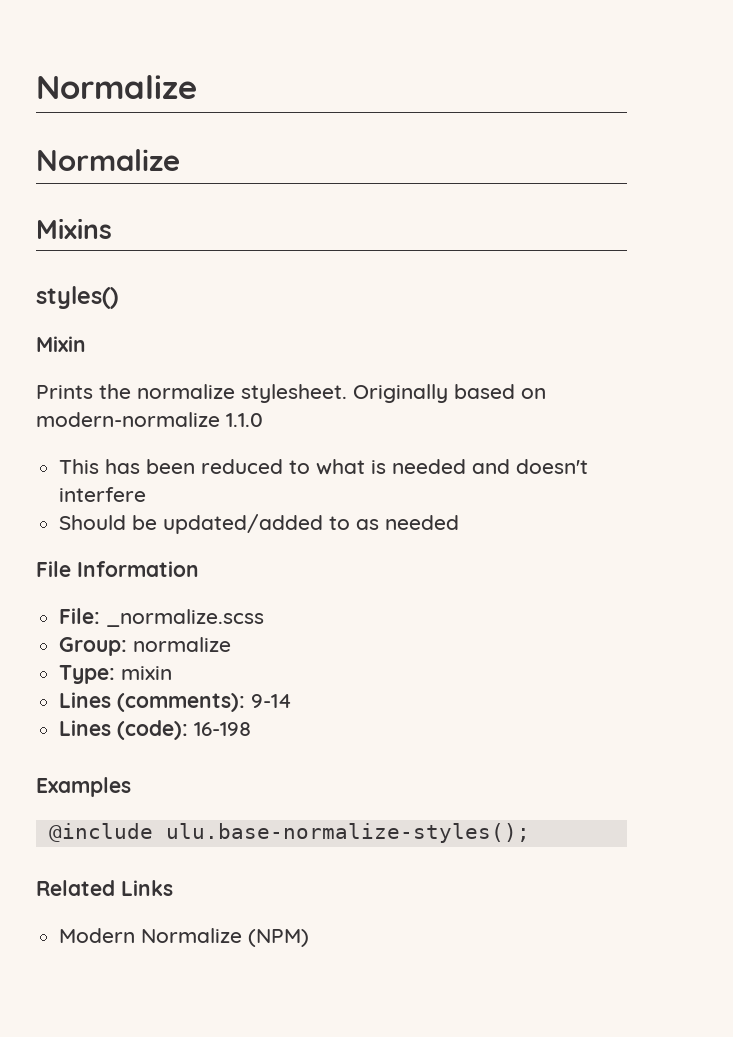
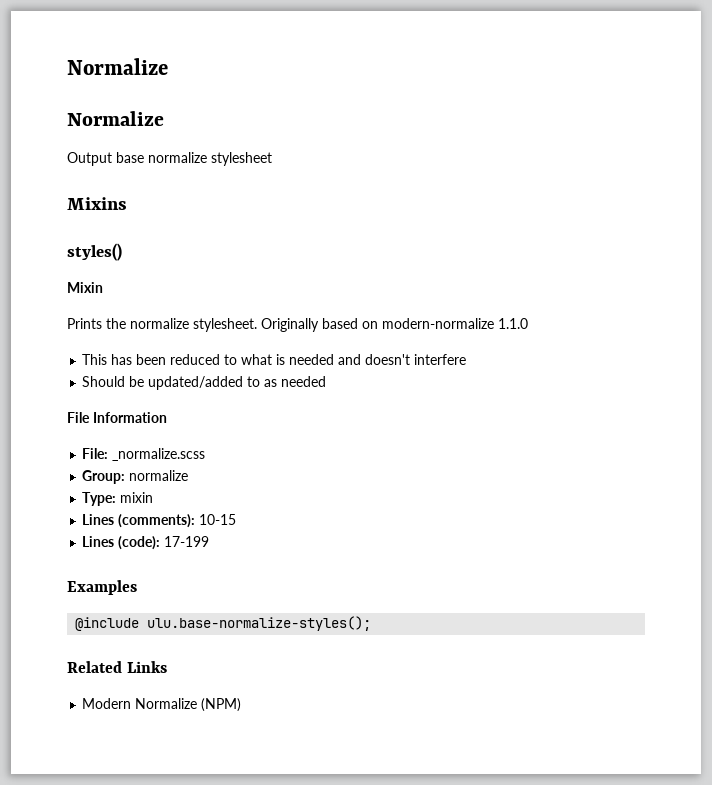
+ Output base normalize stylesheet
- Lines (comments): 9-14
+ Lines (comments): 10-15
- Lines (code): 16-198
+ Lines (code): 17-199

